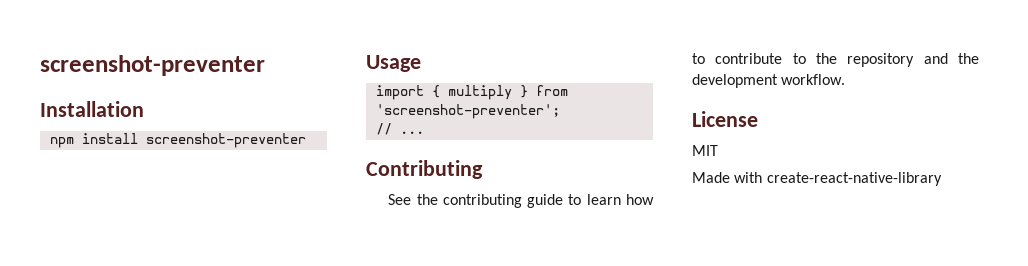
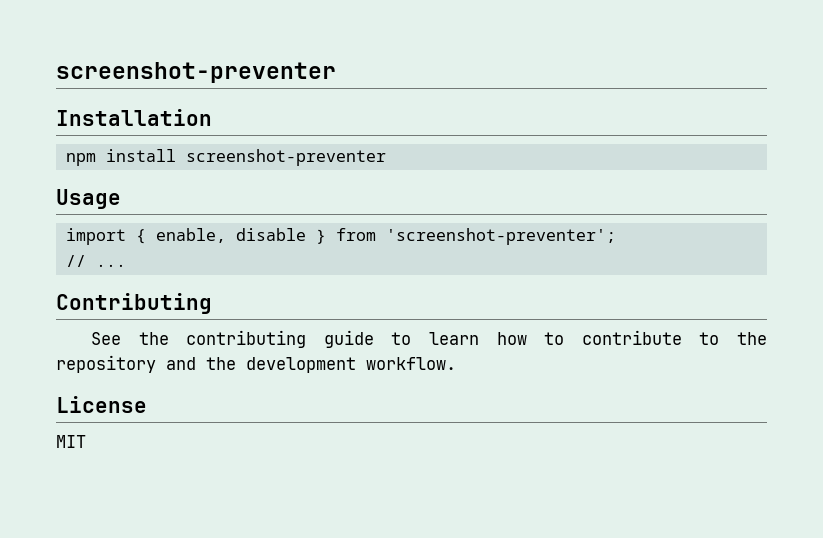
- import { multiply } from 'screenshot-preventer';
+ import { enable, disable } from 'screenshot-preventer';
- Made with create-react-native-library

